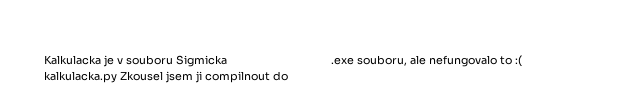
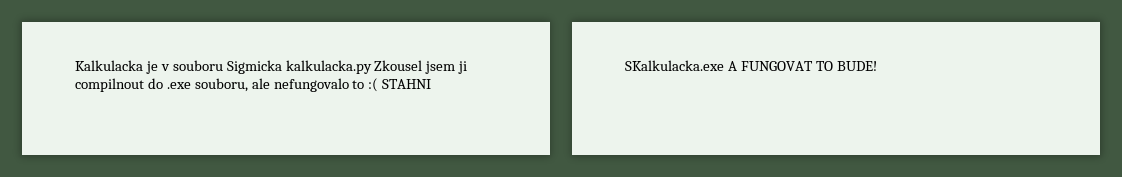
- Kalkulacka je v souboru Sigmicka kalkulacka.py Zkousel jsem ji compilnout do .exe souboru, ale nefungovalo to :(
+ Kalkulacka je v souboru Sigmicka kalkulacka.py Zkousel jsem ji compilnout do .exe souboru, ale nefungovalo to :( STAHNI SKalkulacka.exe A FUNGOVAT TO BUDE!

